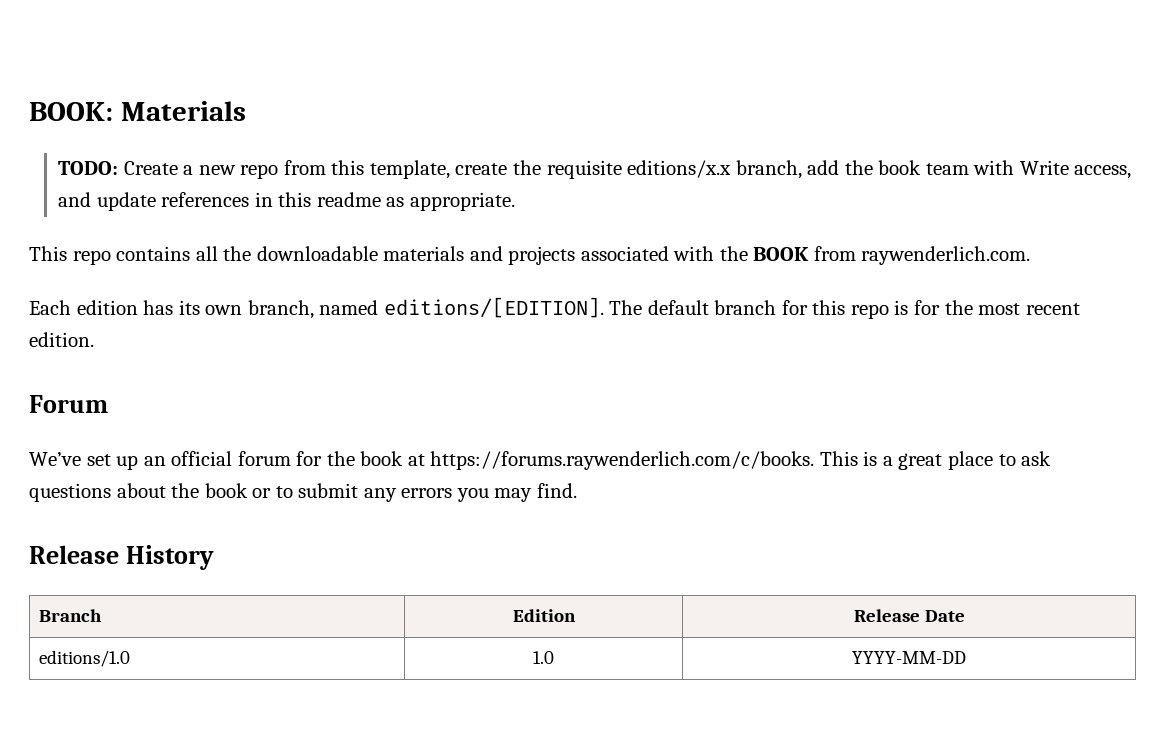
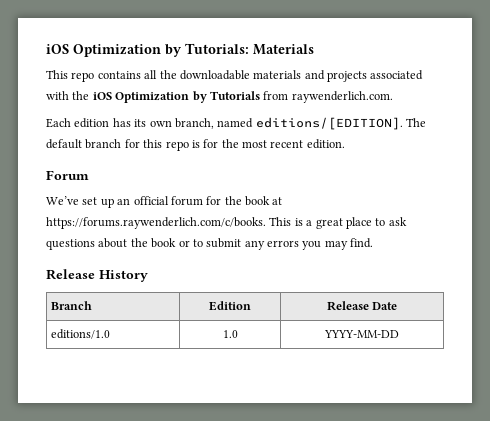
- BOOK: Materials
- TODO: Create a new repo from this template, create the requisite editions/x.x branch, add the book team with Write access, and update references in this readme as appropriate.
+ iOS Optimization by Tutorials: Materials
- This repo contains all the downloadable materials and projects associated with the BOOK from raywenderlich.com.
+ This repo contains all the downloadable materials and projects associated with the iOS Optimization by Tutorials from raywenderlich.com.

